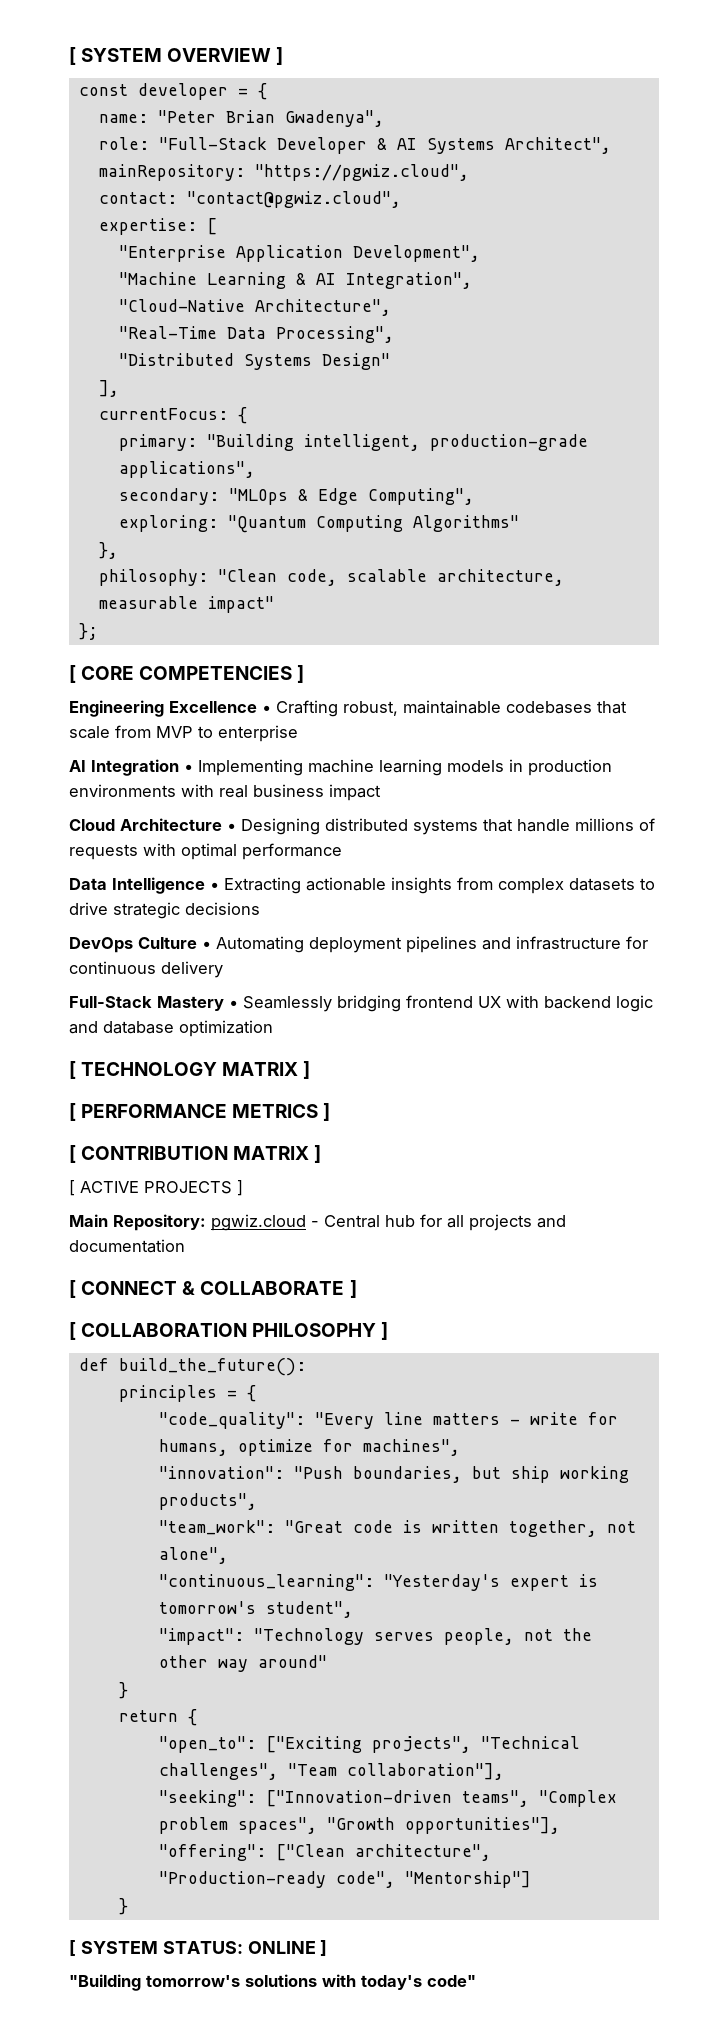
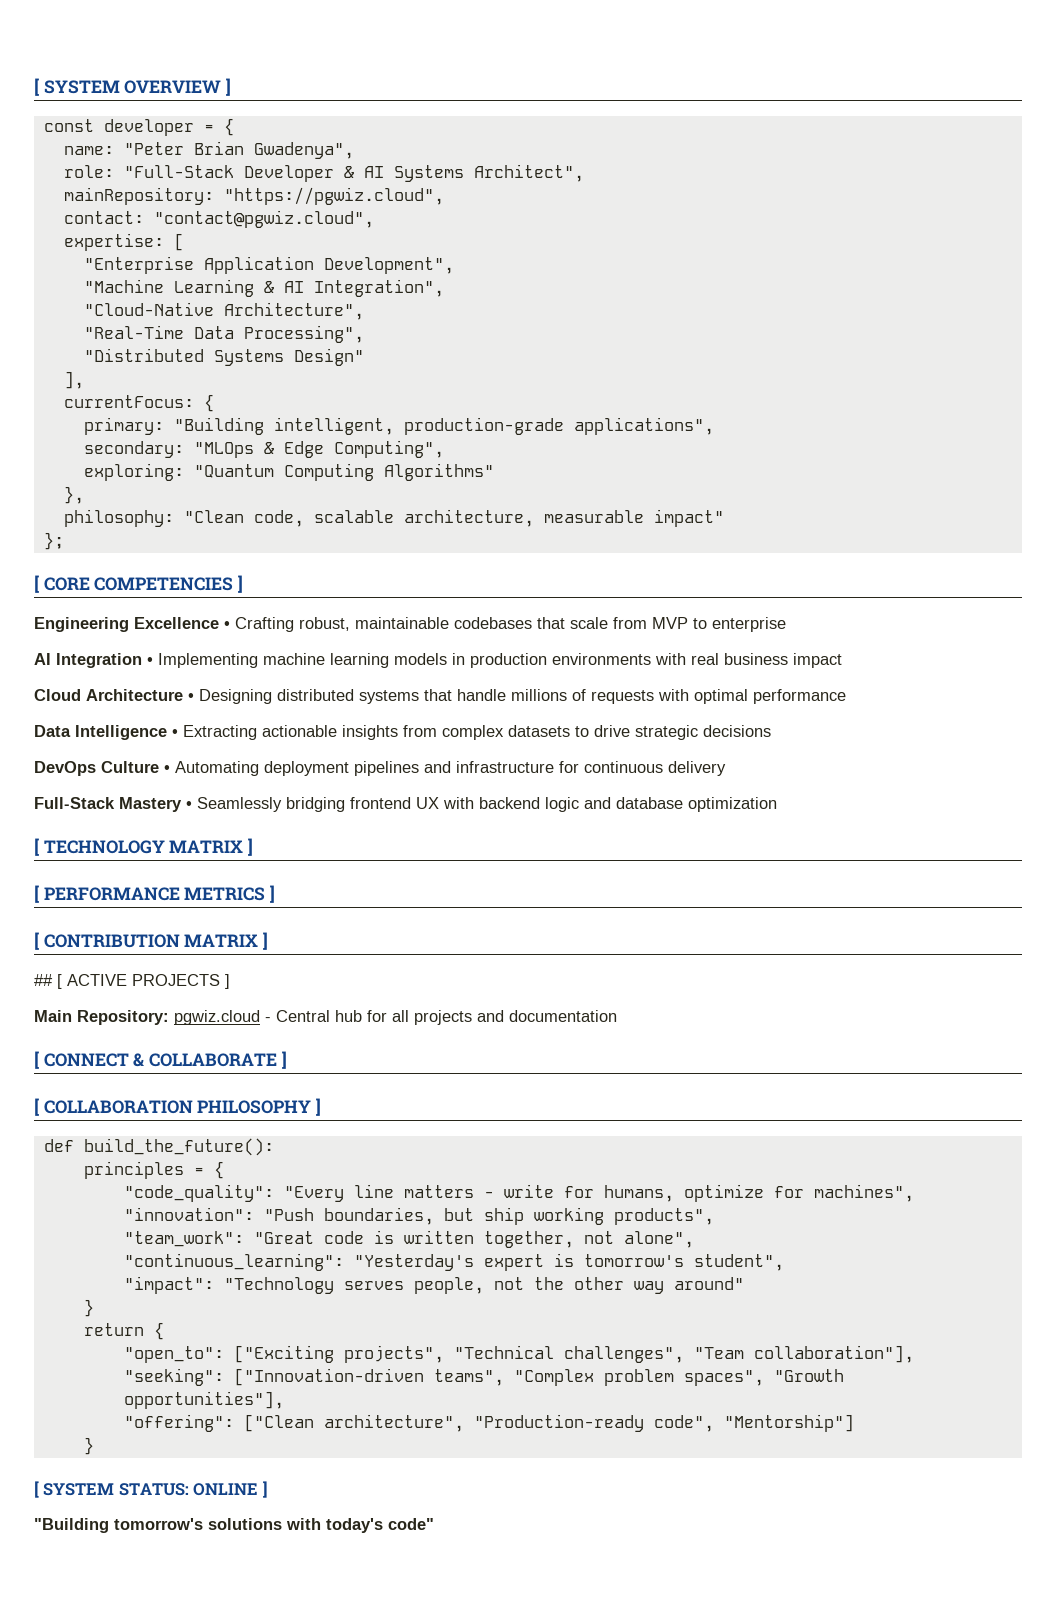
- [ ACTIVE PROJECTS ]
+ ## [ ACTIVE PROJECTS ]

